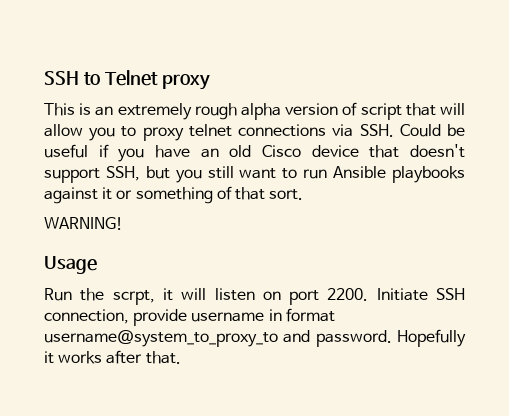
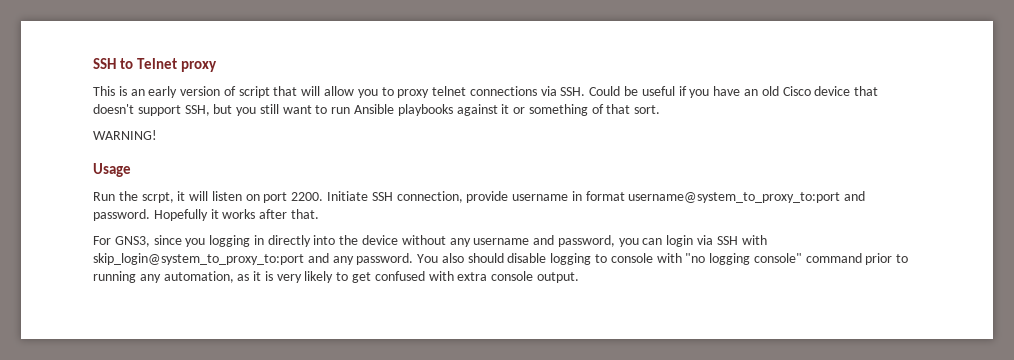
- This is an extremely rough alpha version of script that will allow you to proxy telnet connections via SSH. Could be useful if you have an old Cisco device that doesn't support SSH, but you still want to run Ansible playbooks against it or something of that sort.
+ This is an early version of script that will allow you to proxy telnet connections via SSH. Could be useful if you have an old Cisco device that doesn't support SSH, but you still want to run Ansible playbooks against it or something of that sort.
- Initiate SSH connection, provide username in format username@system_to_proxy_to and password.
+ Initiate SSH connection, provide username in format username@system_to_proxy_to:port and password.
+ For GNS3, since you logging in directly into the device without any username and password, you can login via SSH with skip_login@system_to_proxy_to:port and any password. You also should disable logging to console with "no logging console" command prior to running any automation, as it is very likely to get confused with extra console output.

